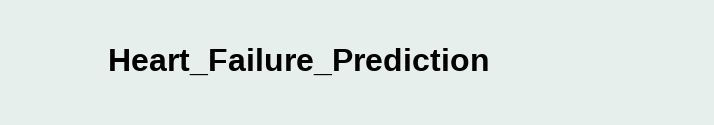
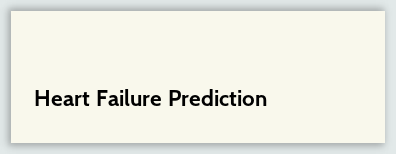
- Heart_Failure_Prediction
+ Heart Failure Prediction

